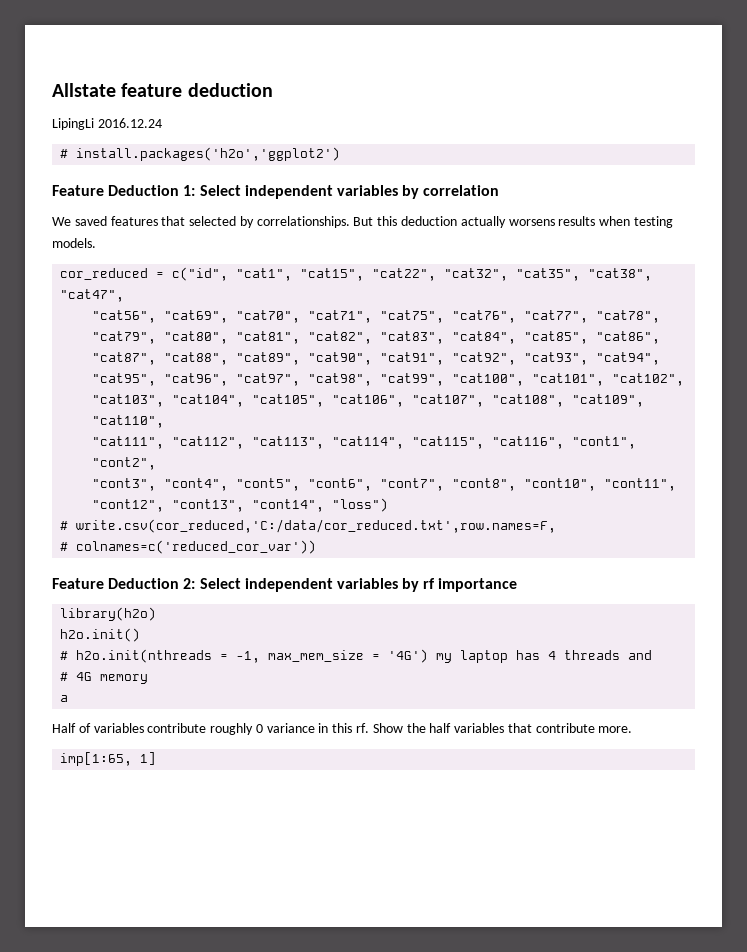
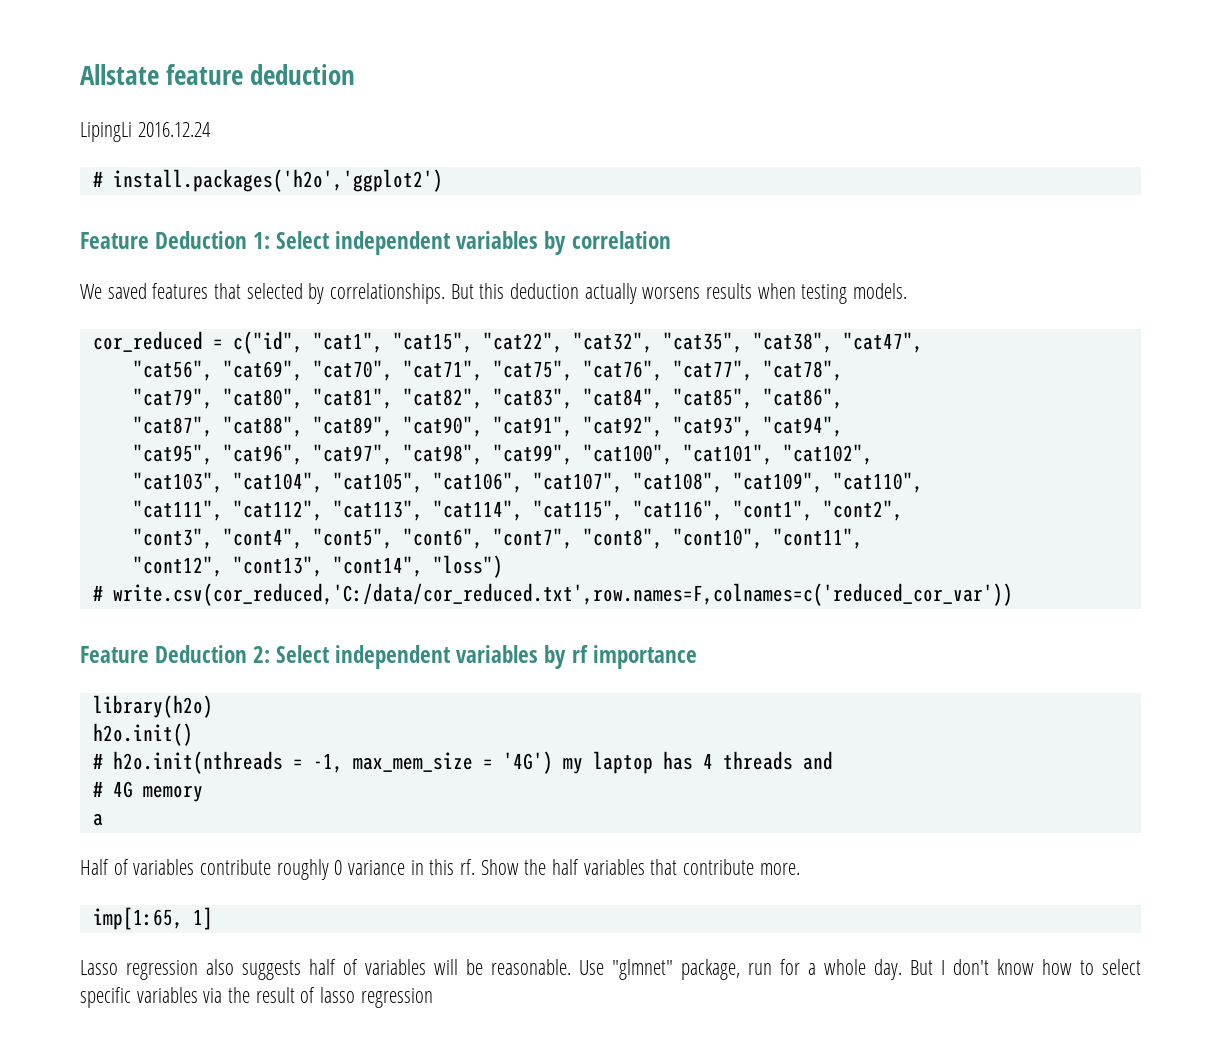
- # write.csv(cor_reduced,'C:/data/cor_reduced.txt',row.names=F,
- # colnames=c('reduced_cor_var'))
+ # write.csv(cor_reduced,'C:/data/cor_reduced.txt',row.names=F,colnames=c('reduced_cor_var'))
+ Lasso regression also suggests half of variables will be reasonable. Use "glmnet" package, run for a whole day. But I don't know how to select specific variables via the result of lasso regression

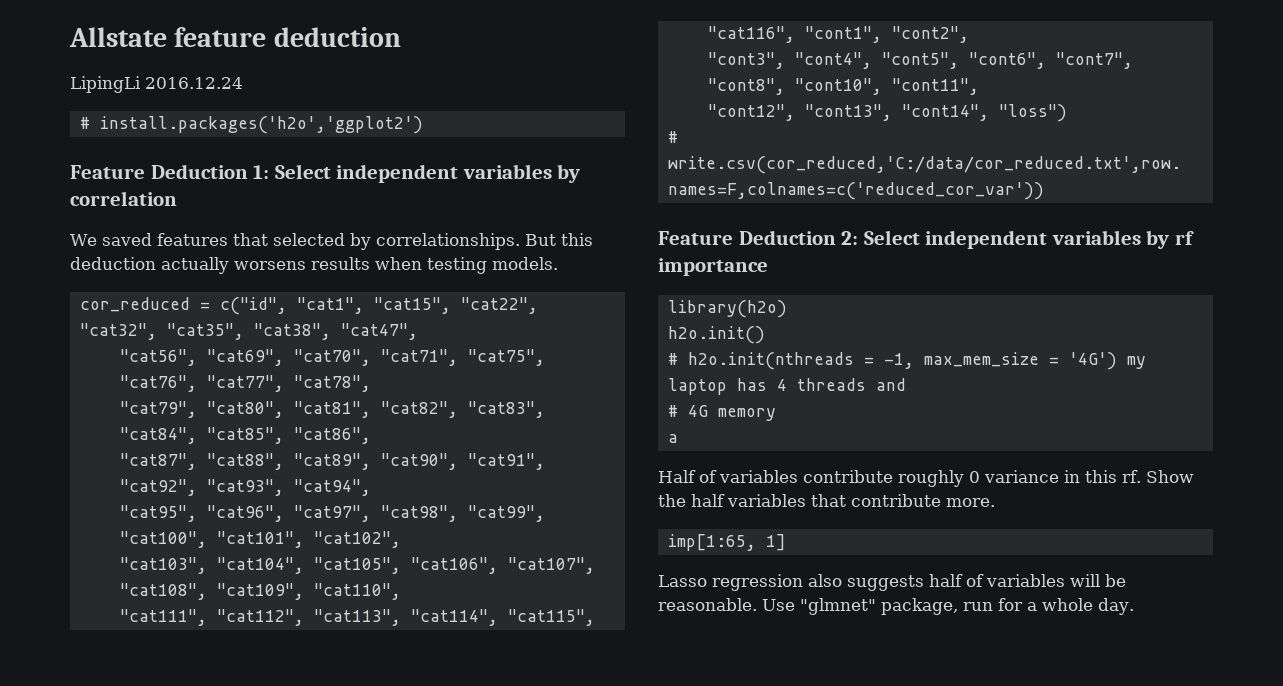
- But I don't know how to select specific variables via the result of lasso regression

